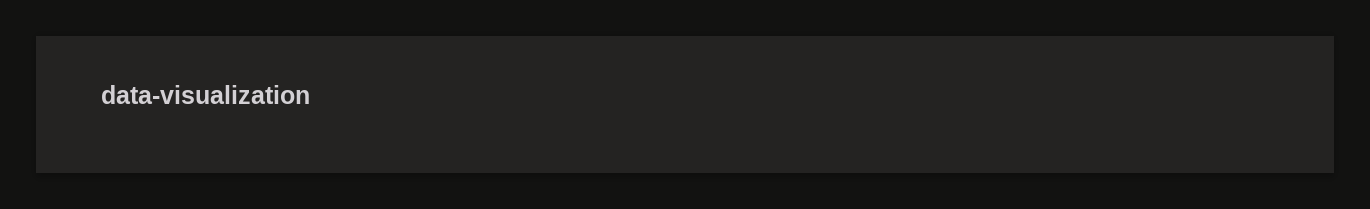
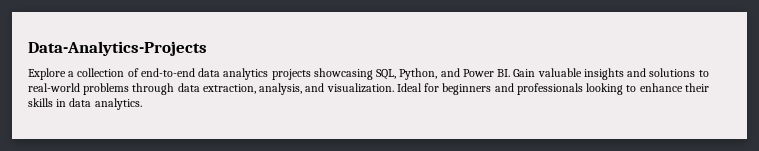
- data-visualization
+ Data-Analytics-Projects
+ Explore a collection of end-to-end data analytics projects showcasing SQL, Python, and Power BI. Gain valuable insights and solutions to real-world problems through data extraction, analysis, and visualization. Ideal for beginners and professionals looking to enhance their skills in data analytics.

